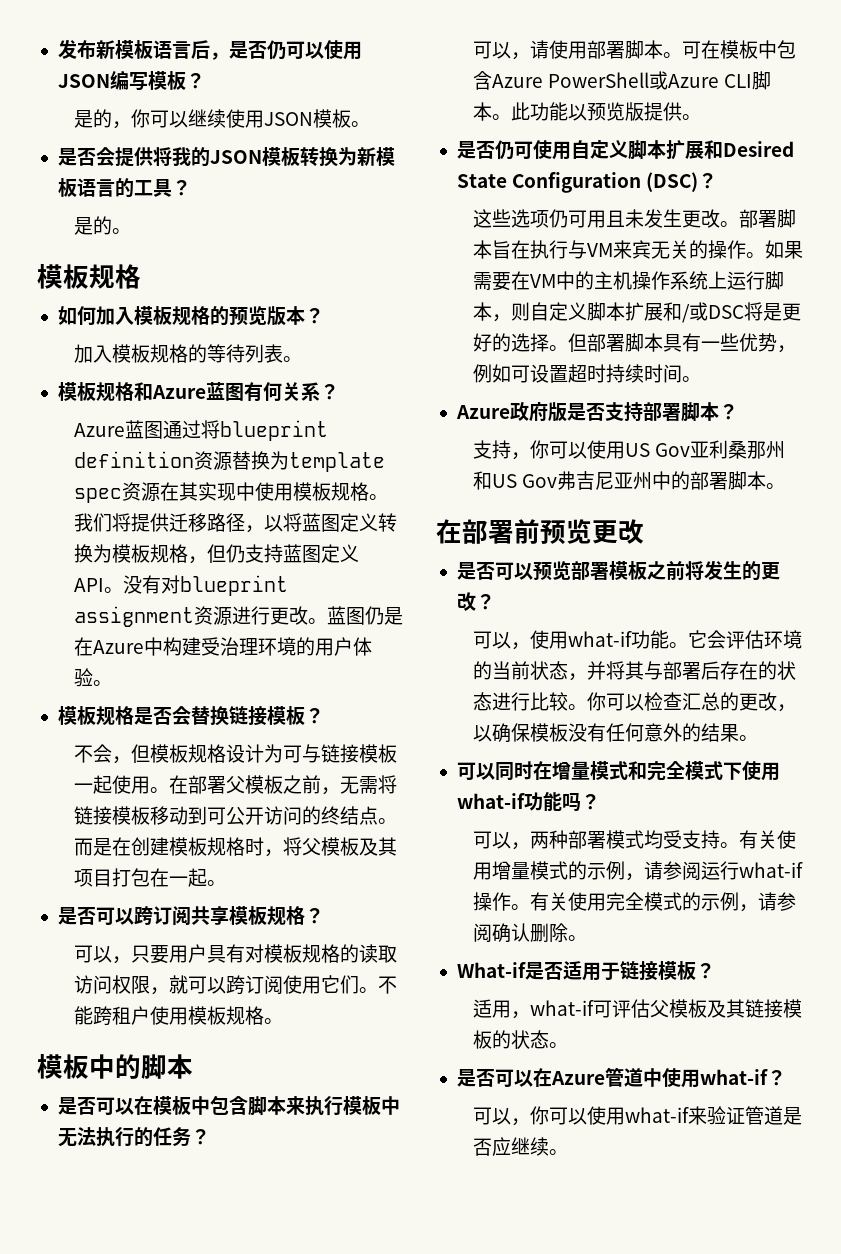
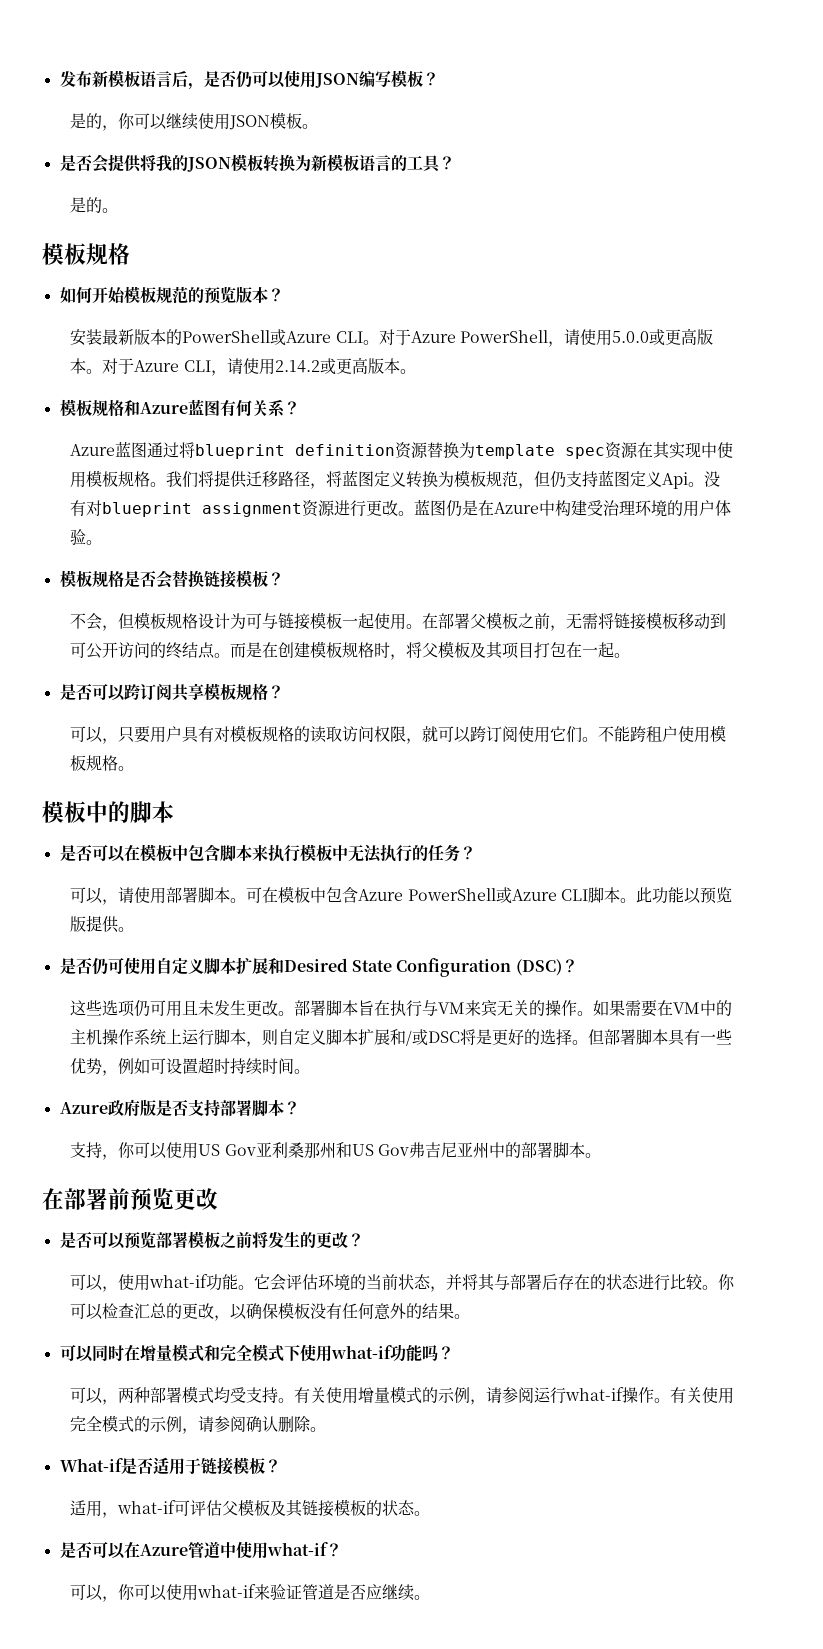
- 如何加入模板规格的预览版本？
+ 如何开始模板规范的预览版本？
- 加入模板规格的等待列表。
+ 安装最新版本的PowerShell或Azure CLI。对于Azure PowerShell，请使用5.0.0或更高版本。对于Azure CLI，请使用2.14.2或更高版本。
- 我们将提供迁移路径，以将蓝图定义转换为模板规格，但仍支持蓝图定义API。
+ 我们将提供迁移路径，将蓝图定义转换为模板规范，但仍支持蓝图定义Api。

